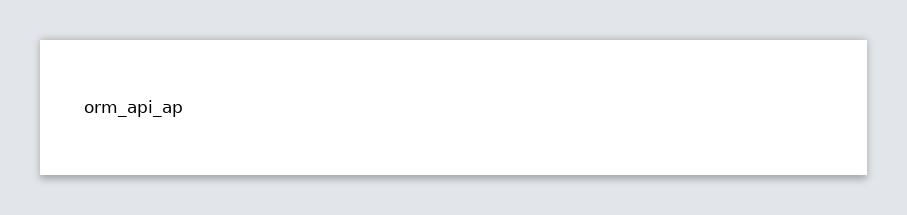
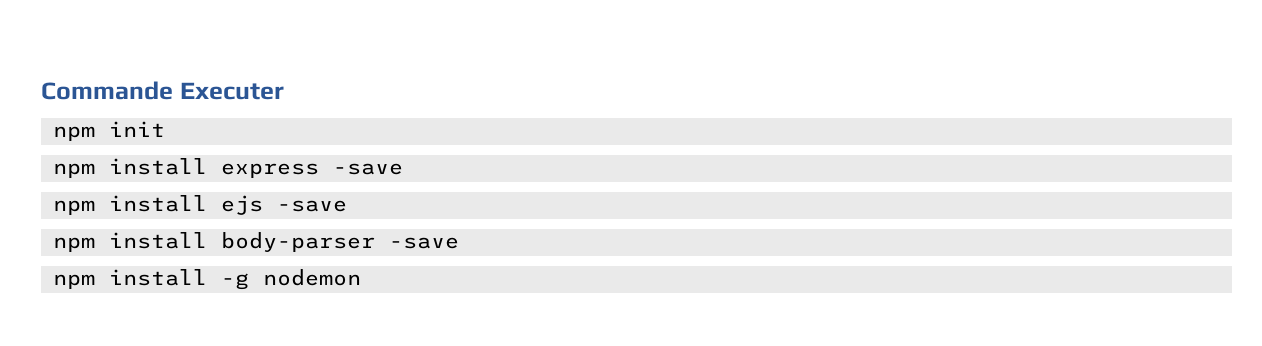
- orm_api_ap
+ Commande Executer
+ npm init
+ npm install express -save
+ npm install ejs -save
+ npm install body-parser -save
+ npm install -g nodemon

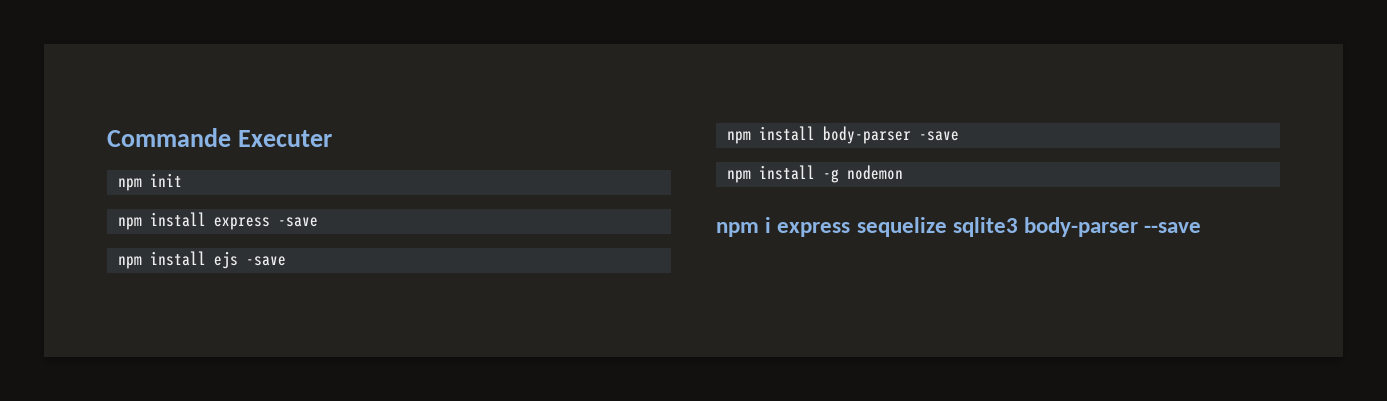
+ npm i express sequelize sqlite3 body-parser --save

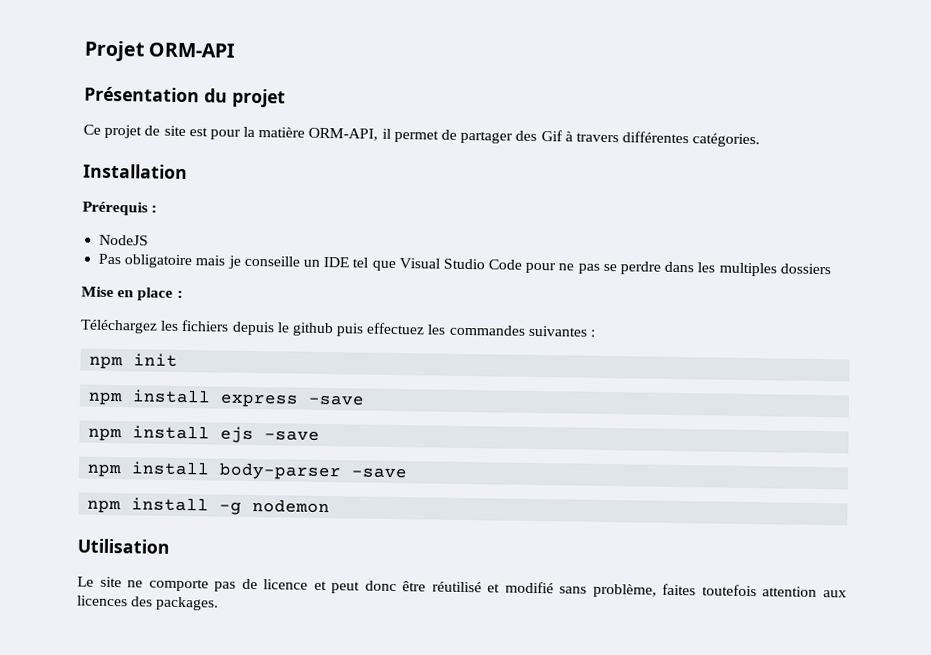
- Commande Executer
+ Projet ORM-API
+ Présentation du projet
+ Ce projet de site est pour la matière ORM-API, il permet de partager des Gif à travers différentes catégories.
+ Installation
+ Prérequis :
+ NodeJS
+ Pas obligatoire mais je conseille un IDE tel que Visual Studio Code pour ne pas se perdre dans les multiples dossiers
+ Mise en place :
+ Téléchargez les fichiers depuis le github puis effectuez les commandes suivantes :
- npm i express sequelize sqlite3 body-parser --save
+ Utilisation
+ Le site ne comporte pas de licence et peut donc être réutilisé et modifié sans problème, faites toutefois attention aux licences des packages.

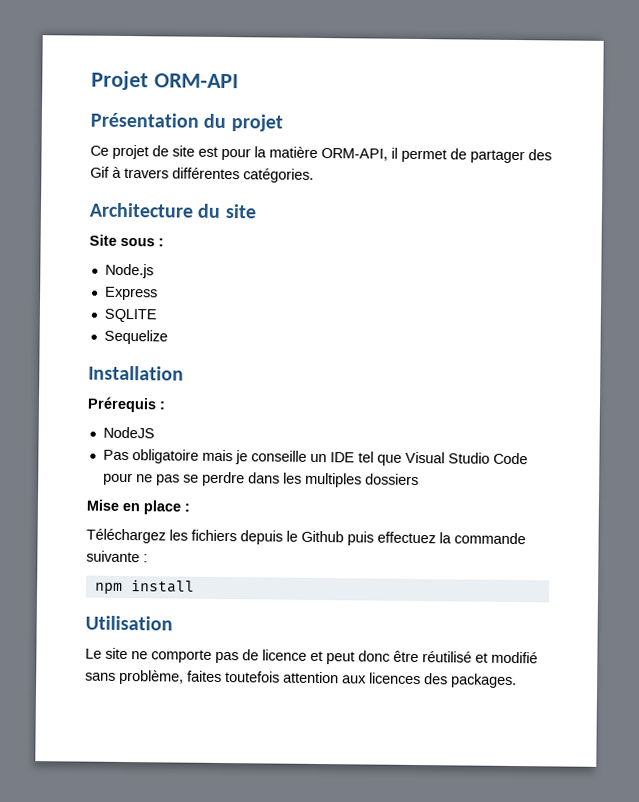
+ Architecture du site
+ Site sous :
+ Node.js
+ Express
+ SQLITE
+ Sequelize
- Téléchargez les fichiers depuis le github puis effectuez les commandes suivantes :
- npm init
- npm install express -save
- npm install ejs -save
- npm install body-parser -save
- npm install -g nodemon
+ Téléchargez les fichiers depuis le Github puis effectuez la commande suivante :
+ npm install

